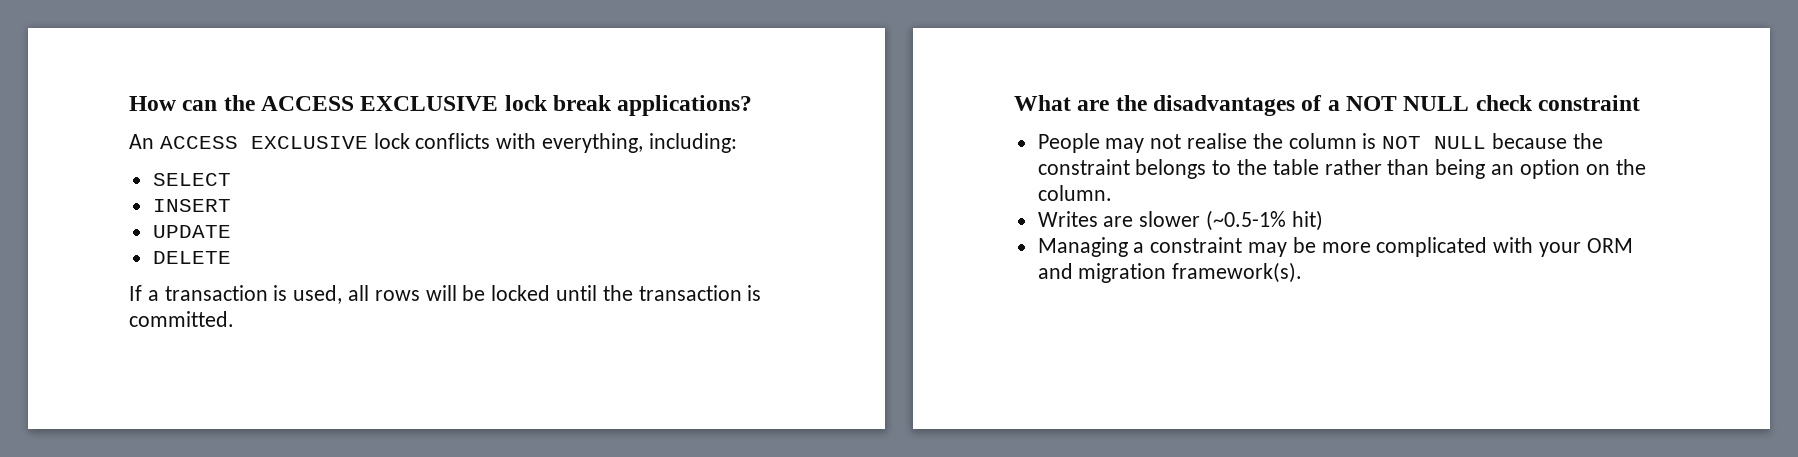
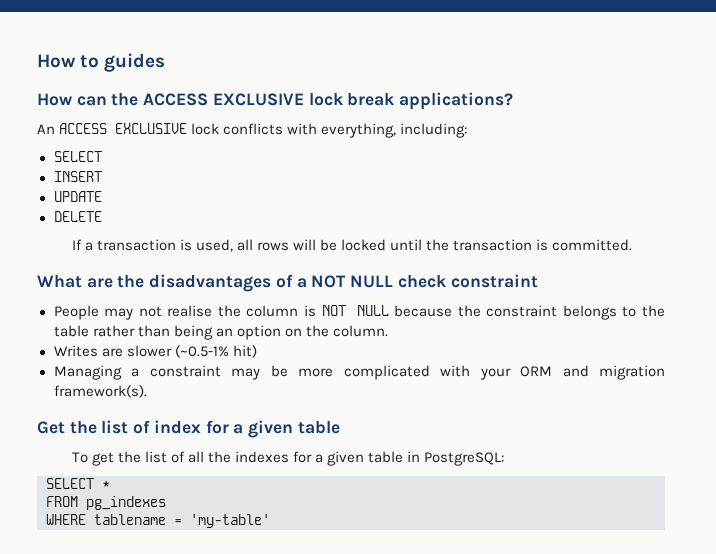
+ How to guides
+ Get the list of index for a given table
+ To get the list of all the indexes for a given table in PostgreSQL:
+ SELECT *
+ FROM pg_indexes
+ WHERE tablename = 'my-table'

